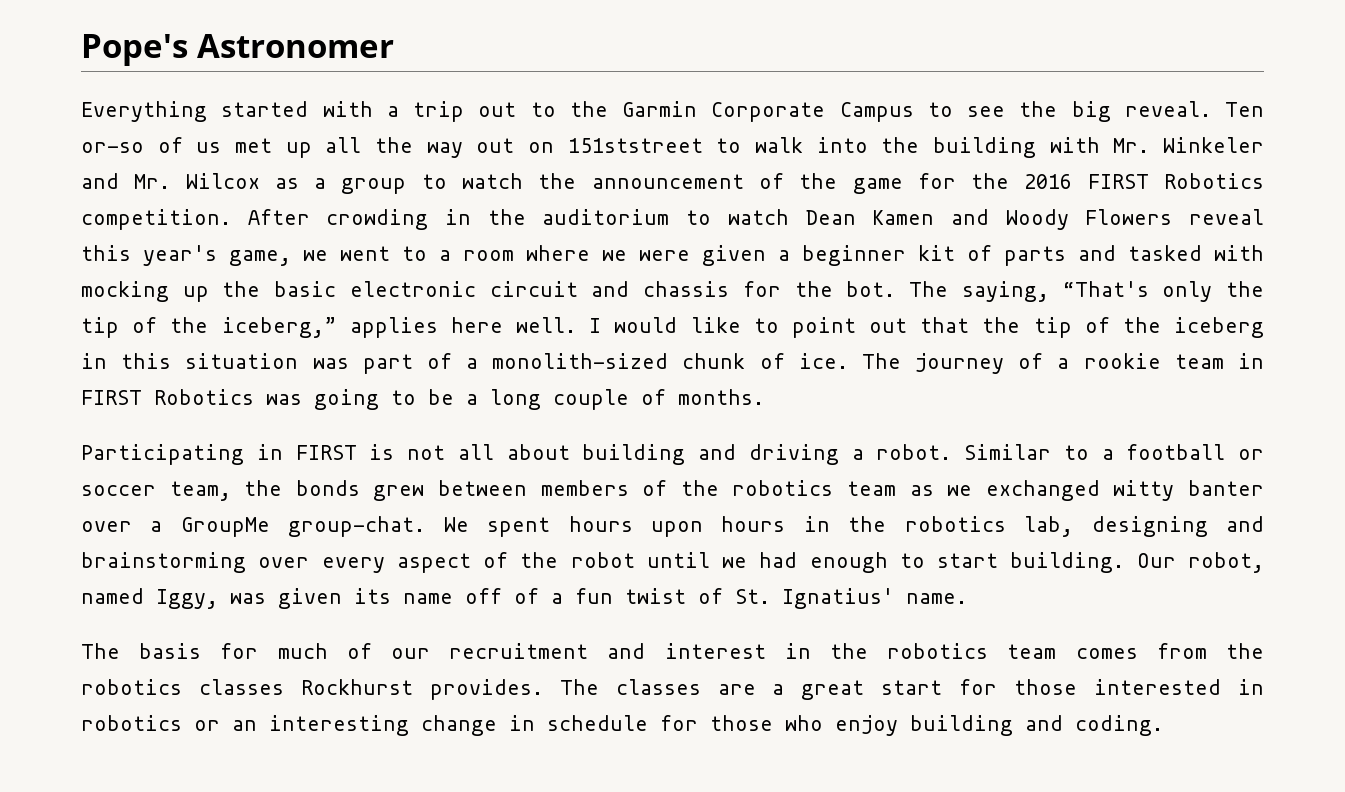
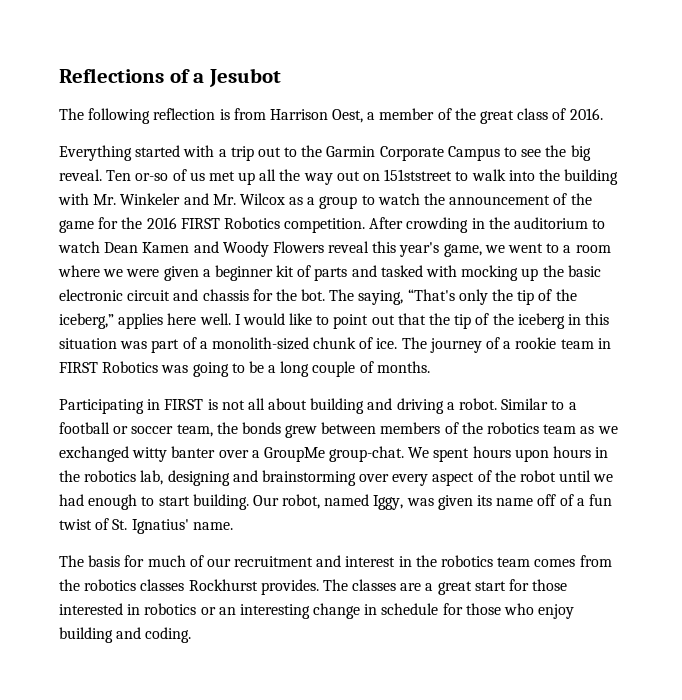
- Pope's Astronomer
+ Reflections of a Jesubot
+ The following reflection is from Harrison Oest, a member of the great class of 2016.

